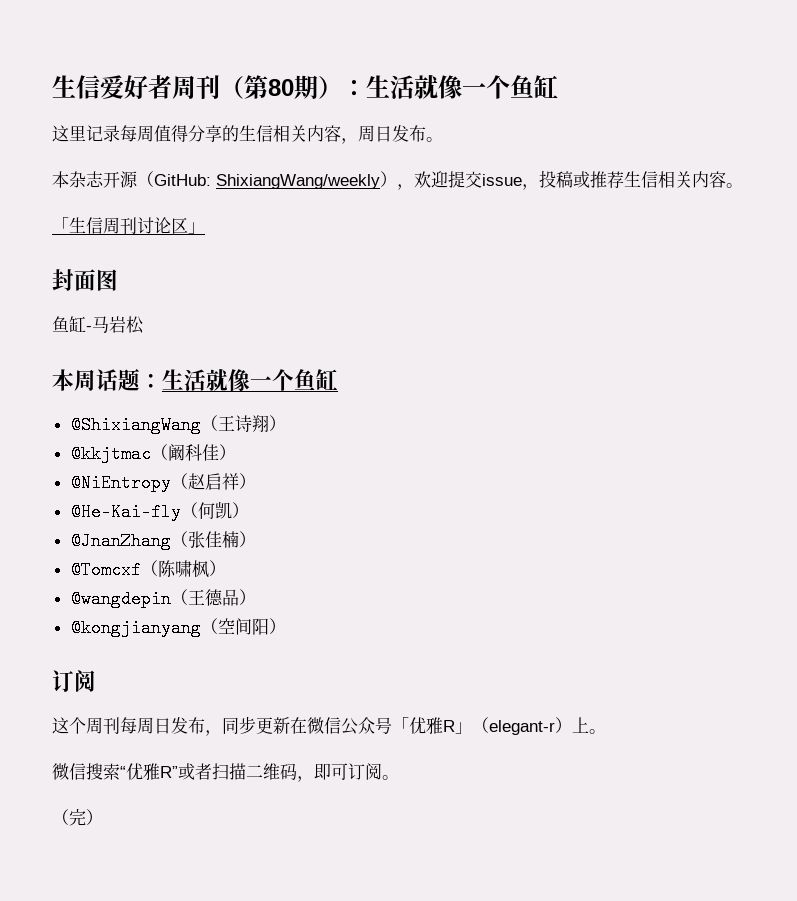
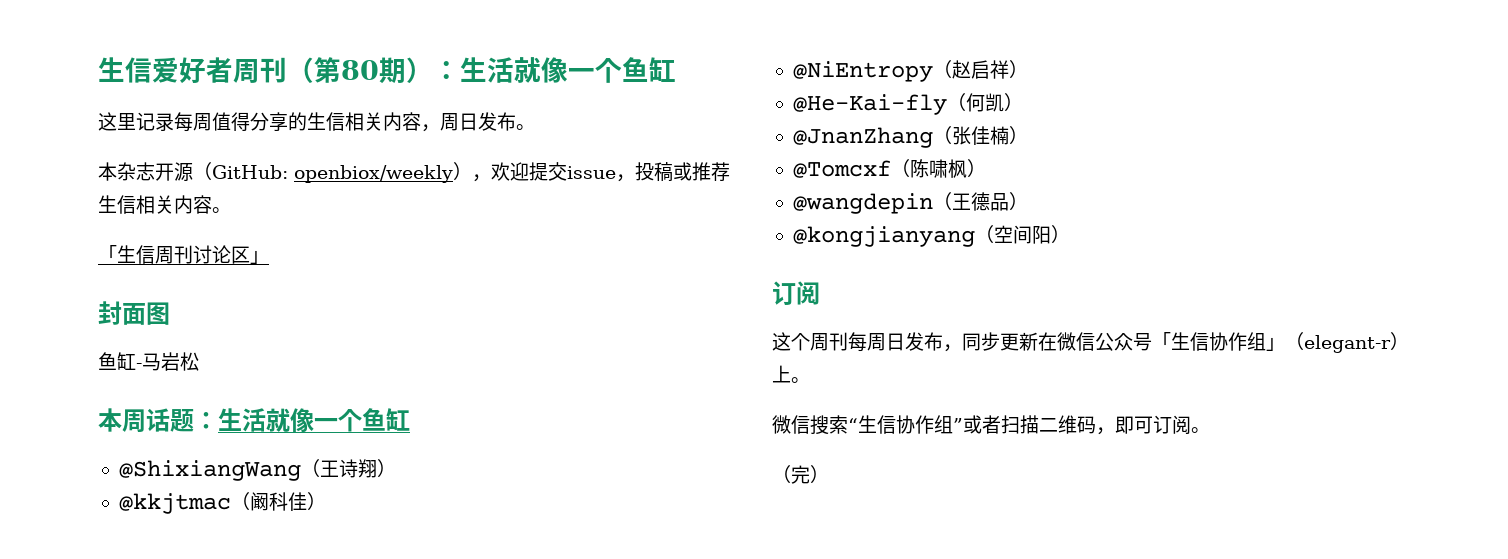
- 本杂志开源（GitHub: ShixiangWang/weekly），欢迎提交issue，投稿或推荐生信相关内容。
+ 本杂志开源（GitHub: openbiox/weekly），欢迎提交issue，投稿或推荐生信相关内容。
- 这个周刊每周日发布，同步更新在微信公众号「优雅R」（elegant-r）上。
+ 这个周刊每周日发布，同步更新在微信公众号「生信协作组」（elegant-r）上。
- 微信搜索“优雅R”或者扫描二维码，即可订阅。
+ 微信搜索“生信协作组”或者扫描二维码，即可订阅。

